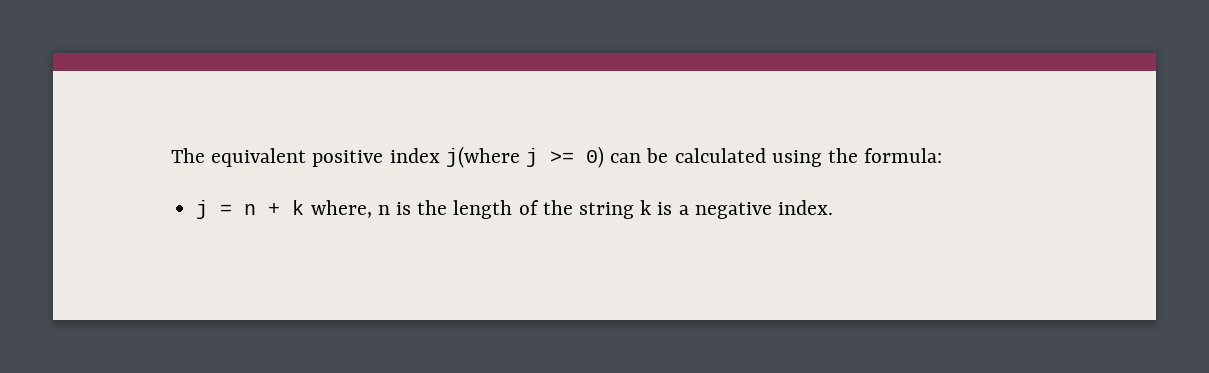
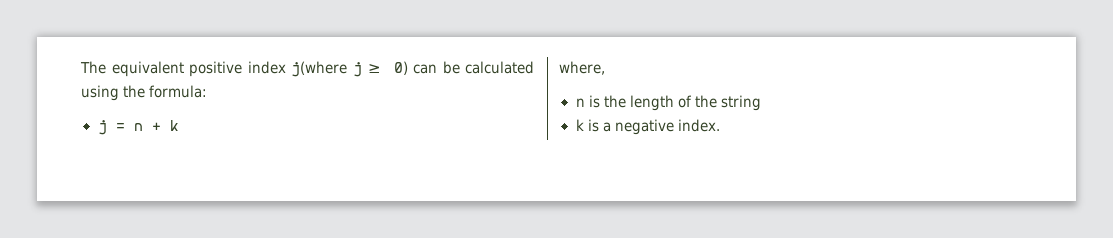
- The equivalent positive index j(where j >= 0) can be calculated using the formula:
+ The equivalent positive index j(where j ≥ 0) can be calculated using the formula:
- j = n + k where, n is the length of the string k is a negative index.
+ j = n + k
+ where,
+ n is the length of the string
+ k is a negative index.

